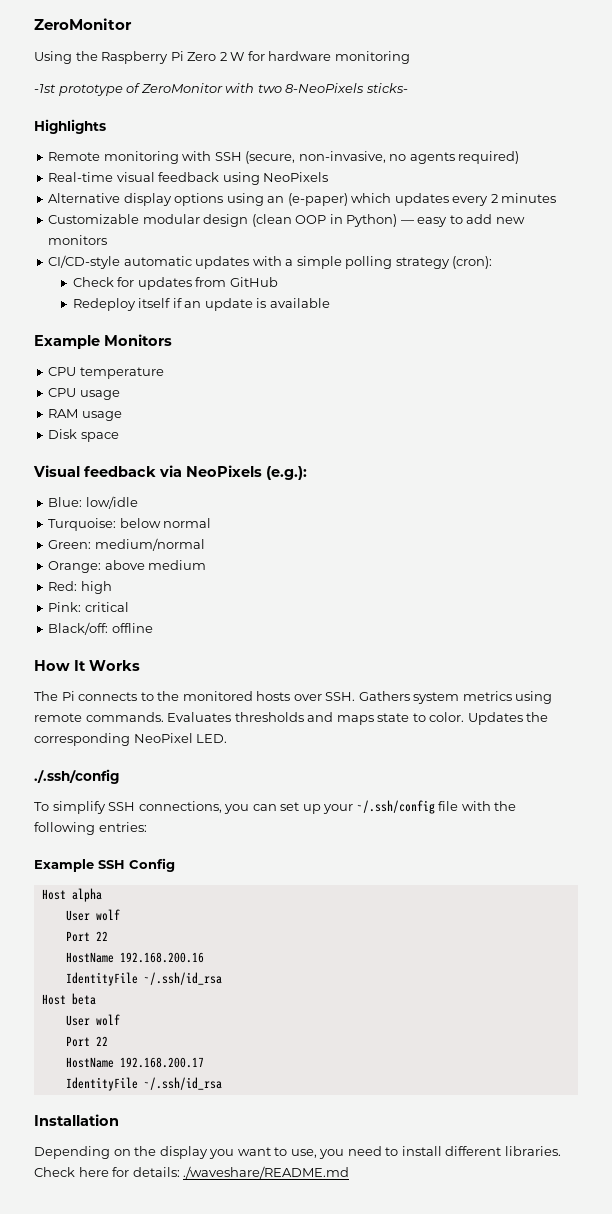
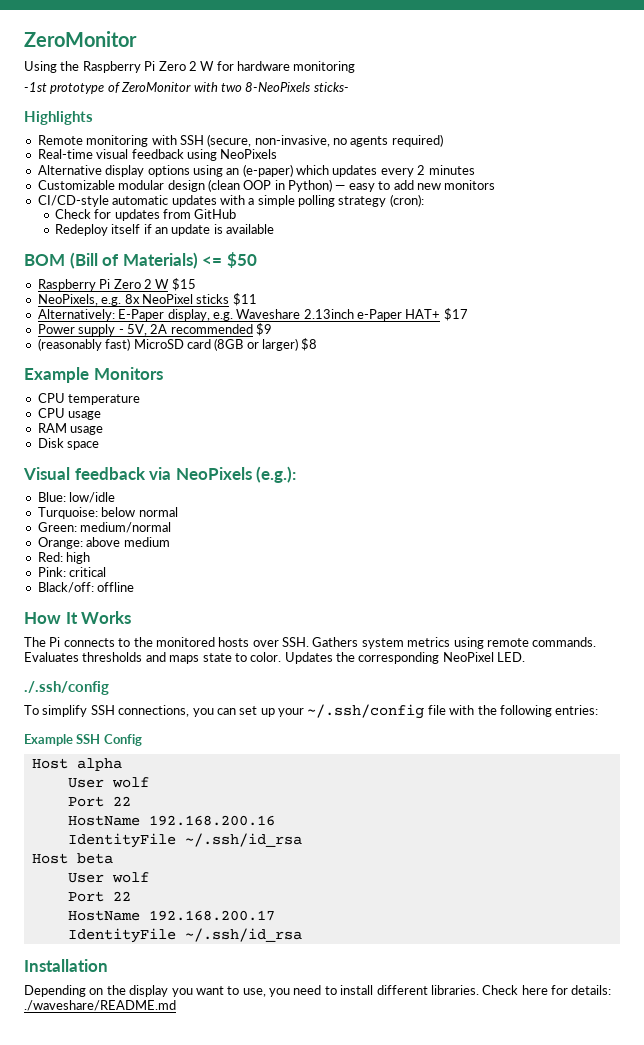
+ BOM (Bill of Materials) <= $50
+ Raspberry Pi Zero 2 W $15
+ NeoPixels, e.g. 8x NeoPixel sticks $11
+ Alternatively: E-Paper display, e.g. Waveshare 2.13inch e-Paper HAT+ $17
+ Power supply - 5V, 2A recommended $9
+ (reasonably fast) MicroSD card (8GB or larger) $8

